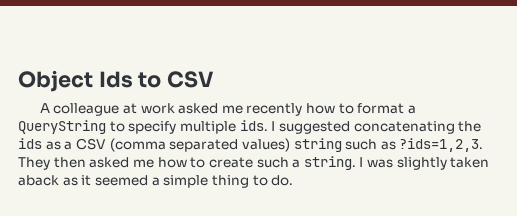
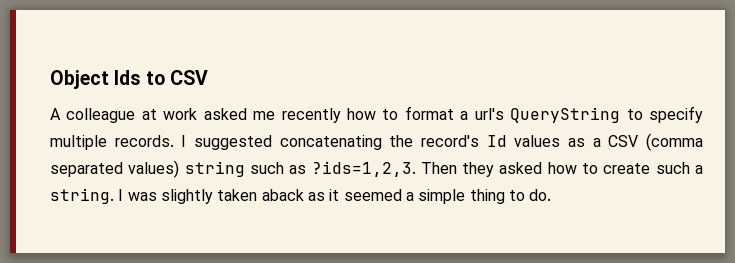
- A colleague at work asked me recently how to format a QueryString to specify multiple ids.
+ A colleague at work asked me recently how to format a url's QueryString to specify multiple records.
- I suggested concatenating the ids as a CSV (comma separated values) string such as ?ids=1,2,3.
+ I suggested concatenating the record's Id values as a CSV (comma separated values) string such as ?ids=1,2,3.
- They then asked me how to create such a string.
+ Then they asked how to create such a string.

